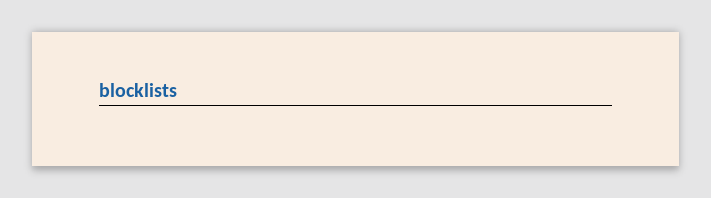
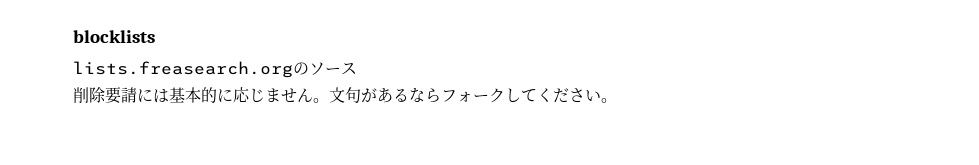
+ lists.freasearch.orgのソース
+ 削除要請には基本的に応じません。文句があるならフォークしてください。

